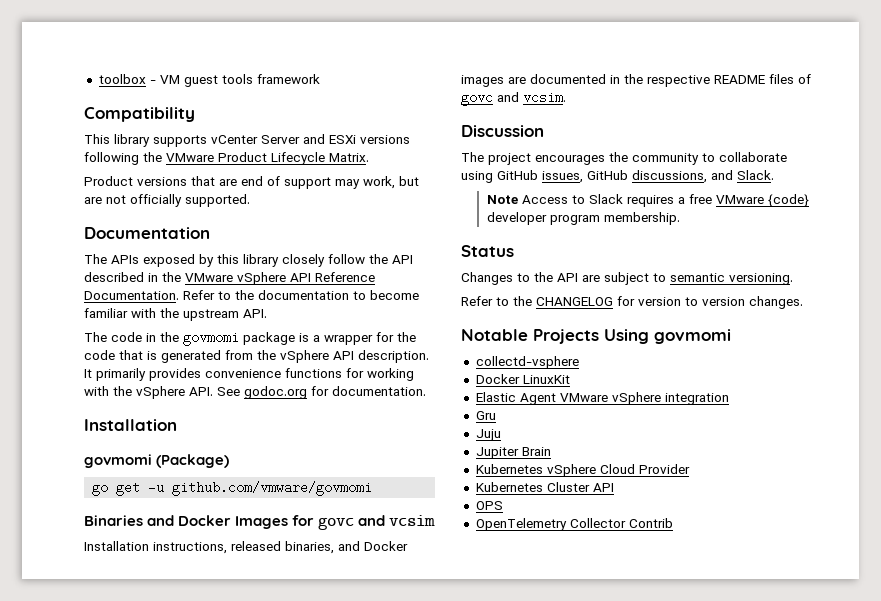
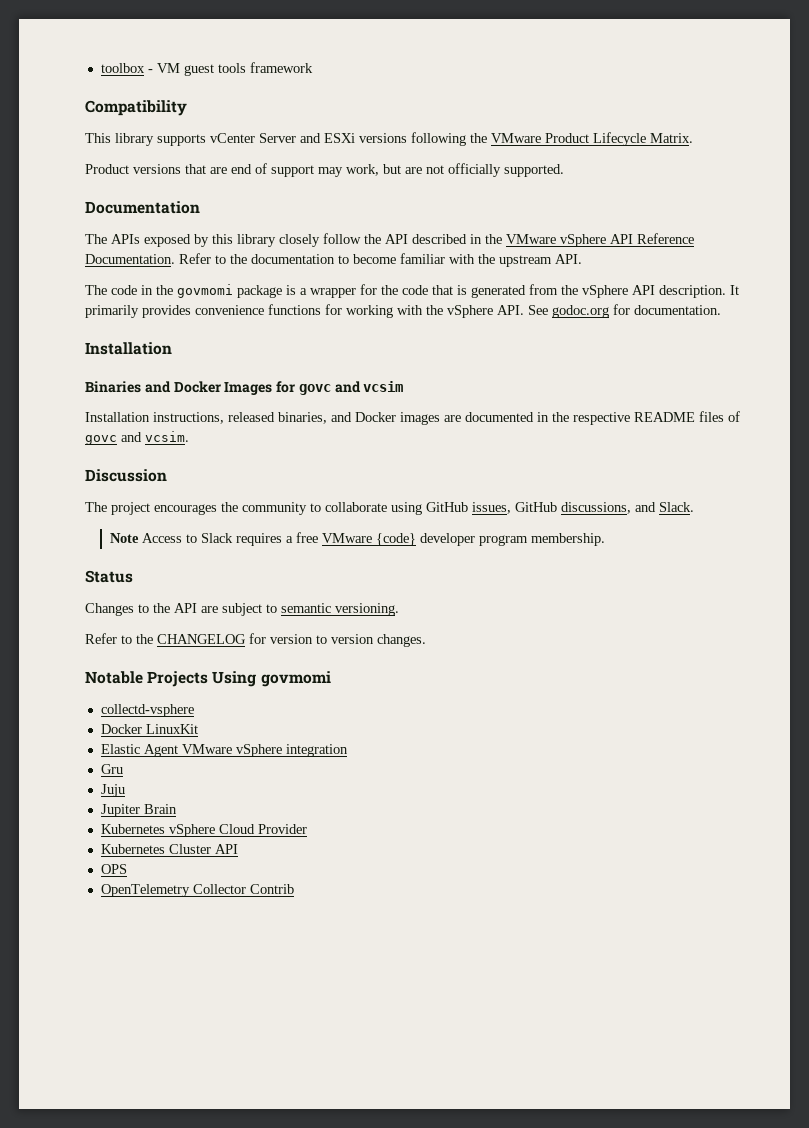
- govmomi (Package)
- go get -u github.com/vmware/govmomi

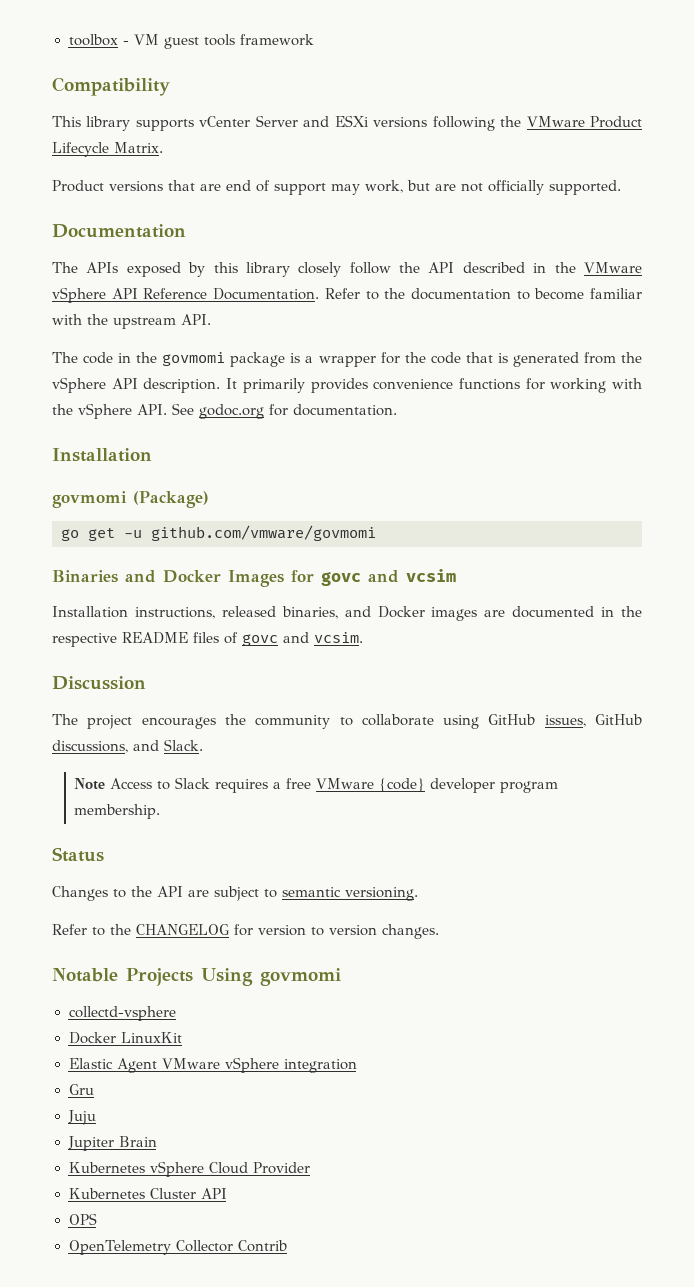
+ govmomi (Package)
+ go get -u github.com/vmware/govmomi

